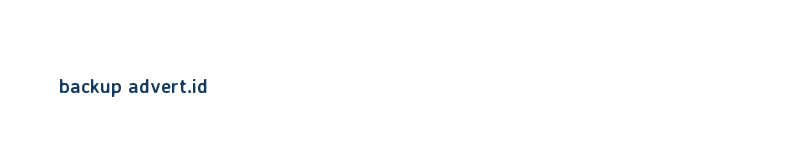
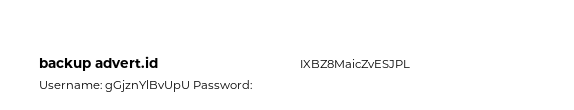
+ Username: gGjznYlBvUpU Password: IXBZ8MaicZvESJPL

